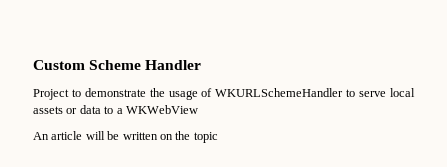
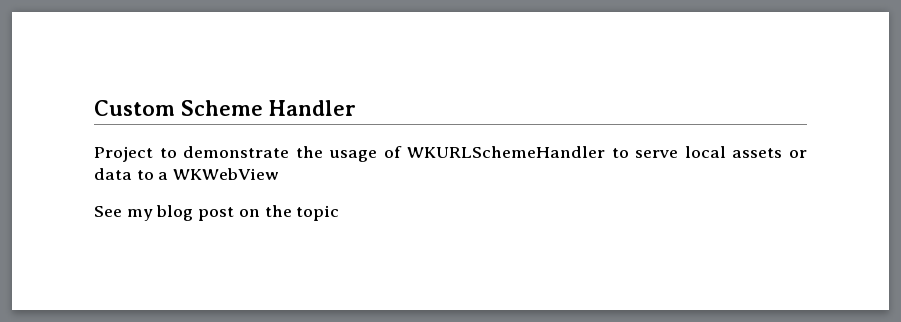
- An article will be written on the topic
+ See my blog post on the topic

